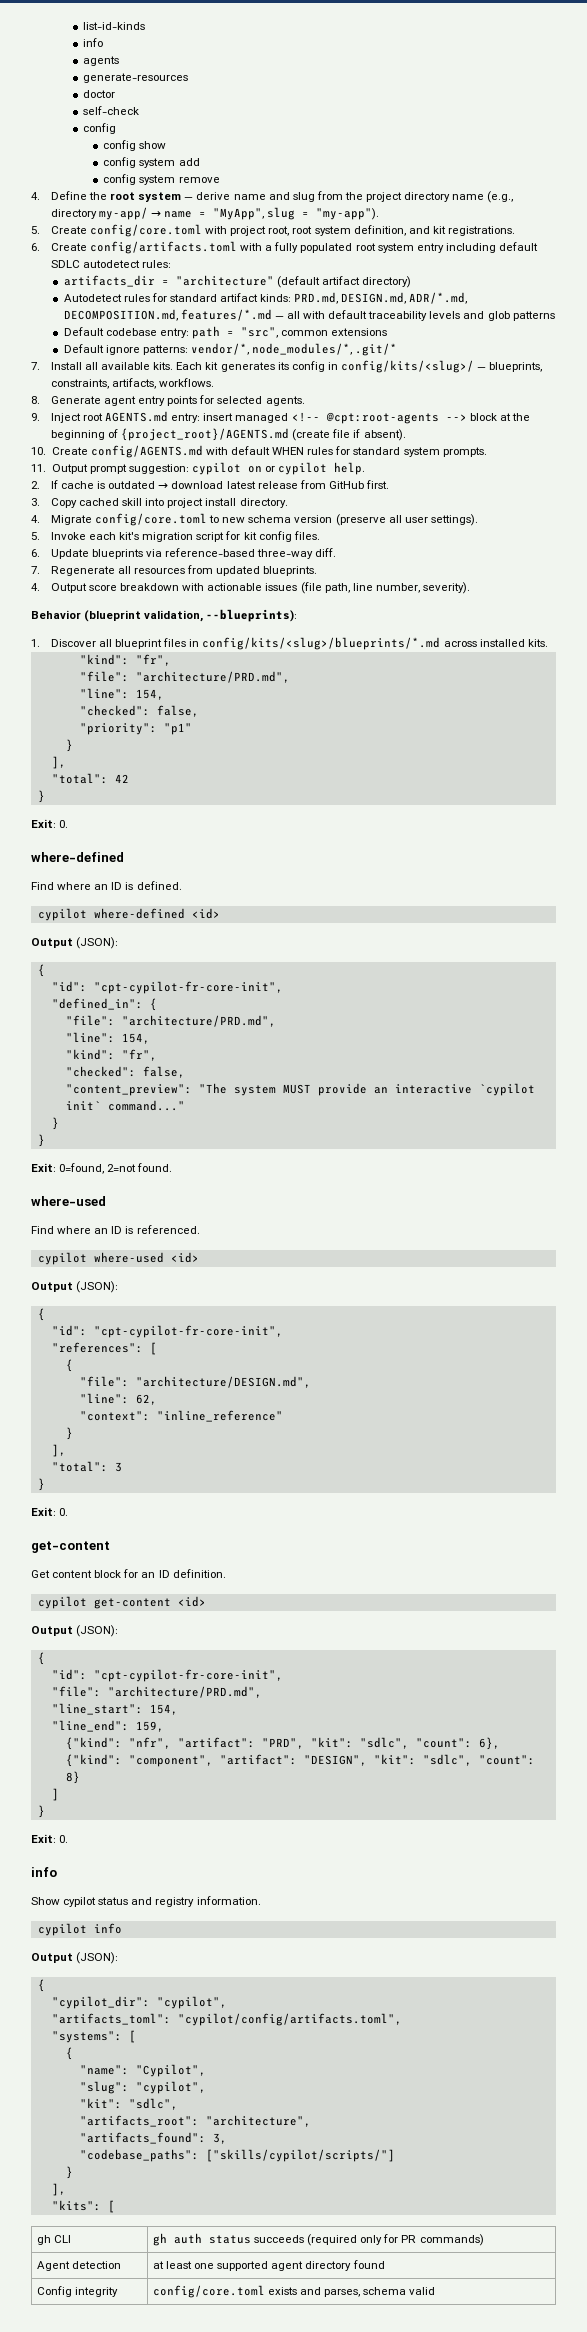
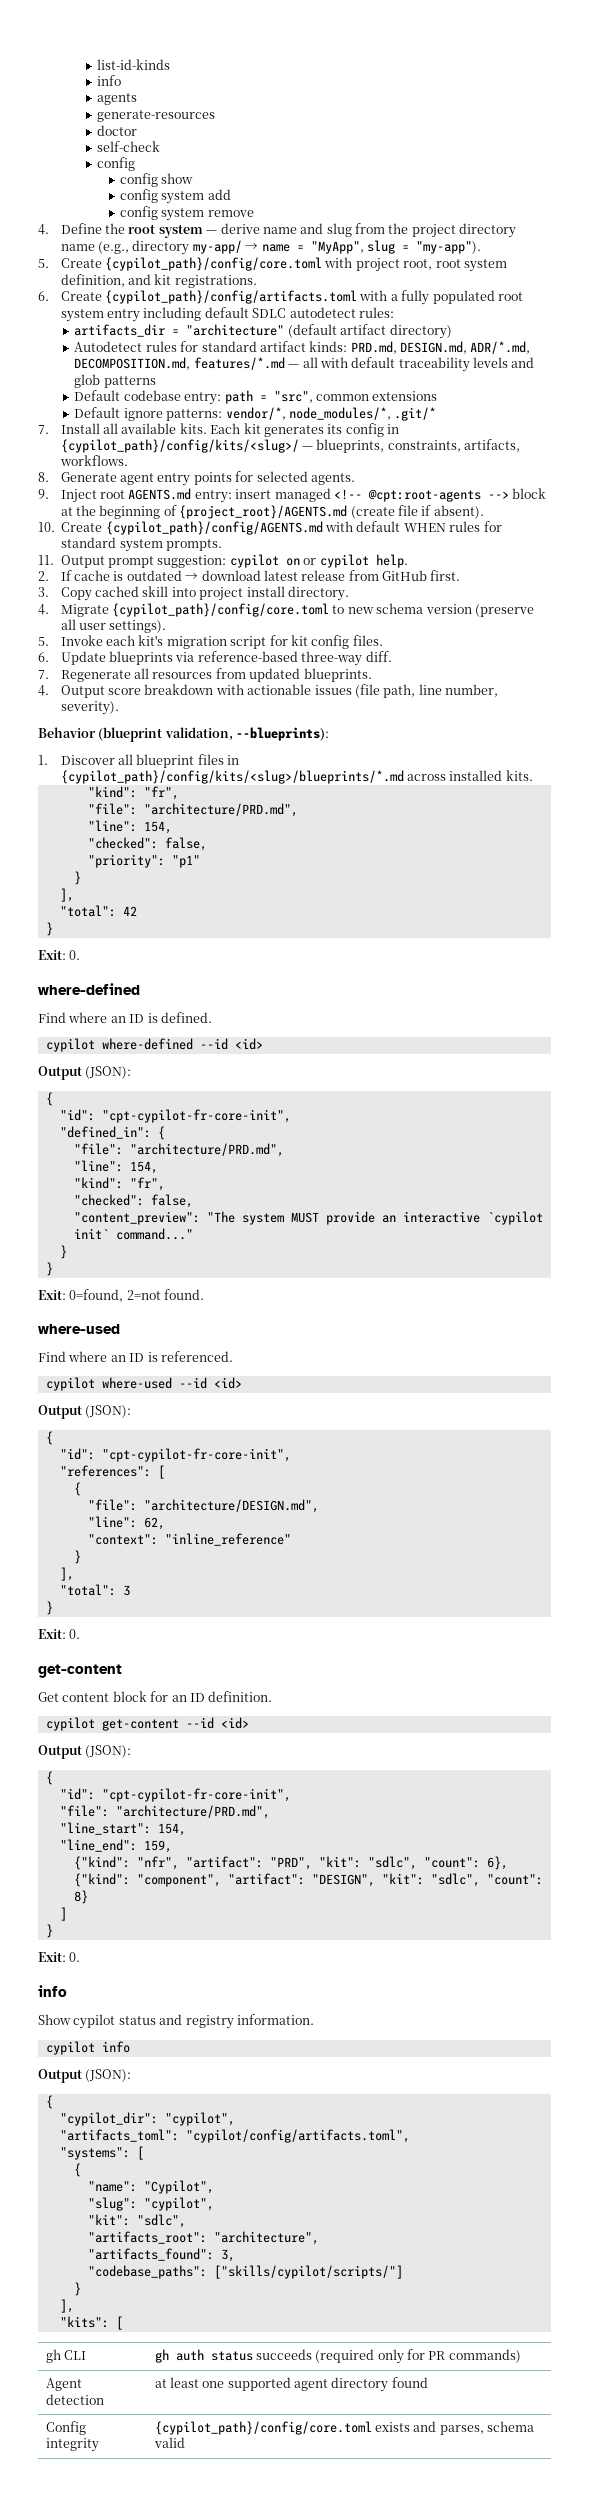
- 5. Create config/core.toml with project root, root system definition, and kit registrations.
+ 5. Create {cypilot_path}/config/core.toml with project root, root system definition, and kit registrations.
- 6. Create config/artifacts.toml with a fully populated root system entry including default SDLC autodetect rules:
+ 6. Create {cypilot_path}/config/artifacts.toml with a fully populated root system entry including default SDLC autodetect rules:
- Each kit generates its config in config/kits/<slug>/ — blueprints, constraints, artifacts, workflows.
+ Each kit generates its config in {cypilot_path}/config/kits/<slug>/ — blueprints, constraints, artifacts, workflows.
- 10. Create config/AGENTS.md with default WHEN rules for standard system prompts.
+ 10. Create {cypilot_path}/config/AGENTS.md with default WHEN rules for standard system prompts.
- 4. Migrate config/core.toml to new schema version (preserve all user settings).
+ 4. Migrate {cypilot_path}/config/core.toml to new schema version (preserve all user settings).
- 1. Discover all blueprint files in config/kits/<slug>/blueprints/*.md across installed kits.
+ 1. Discover all blueprint files in {cypilot_path}/config/kits/<slug>/blueprints/*.md across installed kits.
- cypilot where-defined <id>
+ cypilot where-defined --id <id>
- cypilot where-used <id>
+ cypilot where-used --id <id>
- cypilot get-content <id>
+ cypilot get-content --id <id>
- Config integrity | config/core.toml exists and parses, schema valid
+ Config integrity | {cypilot_path}/config/core.toml exists and parses, schema valid

